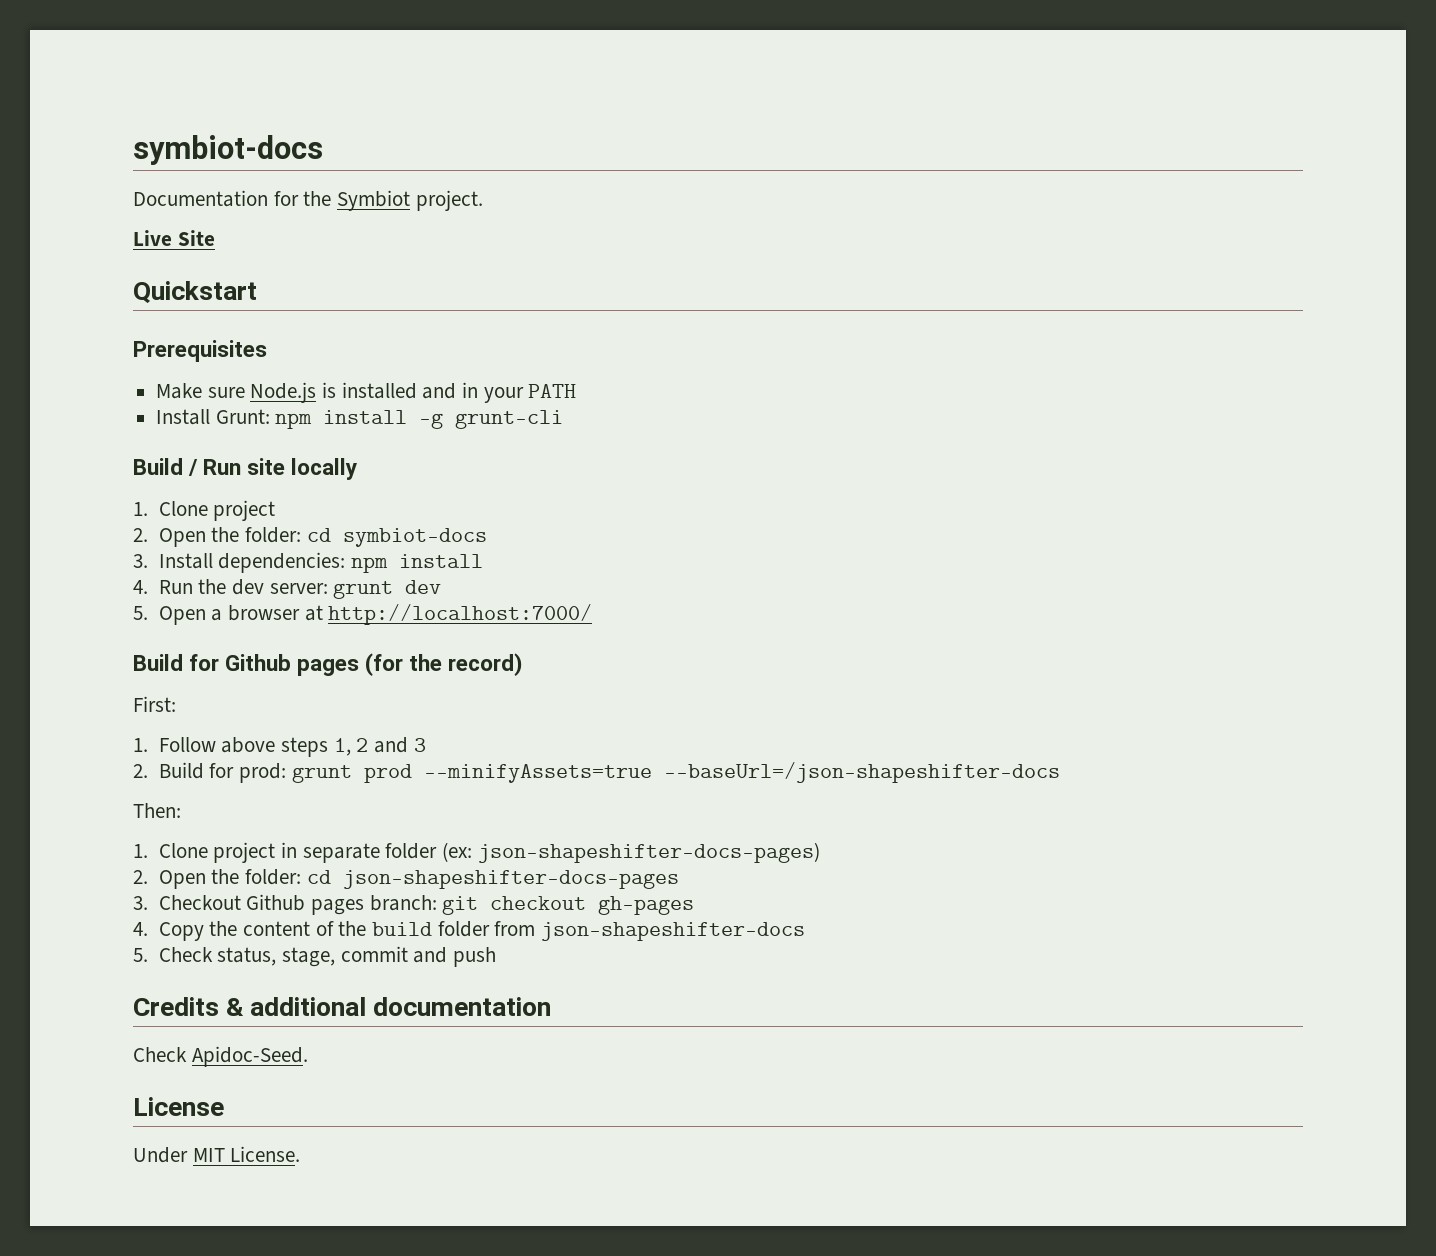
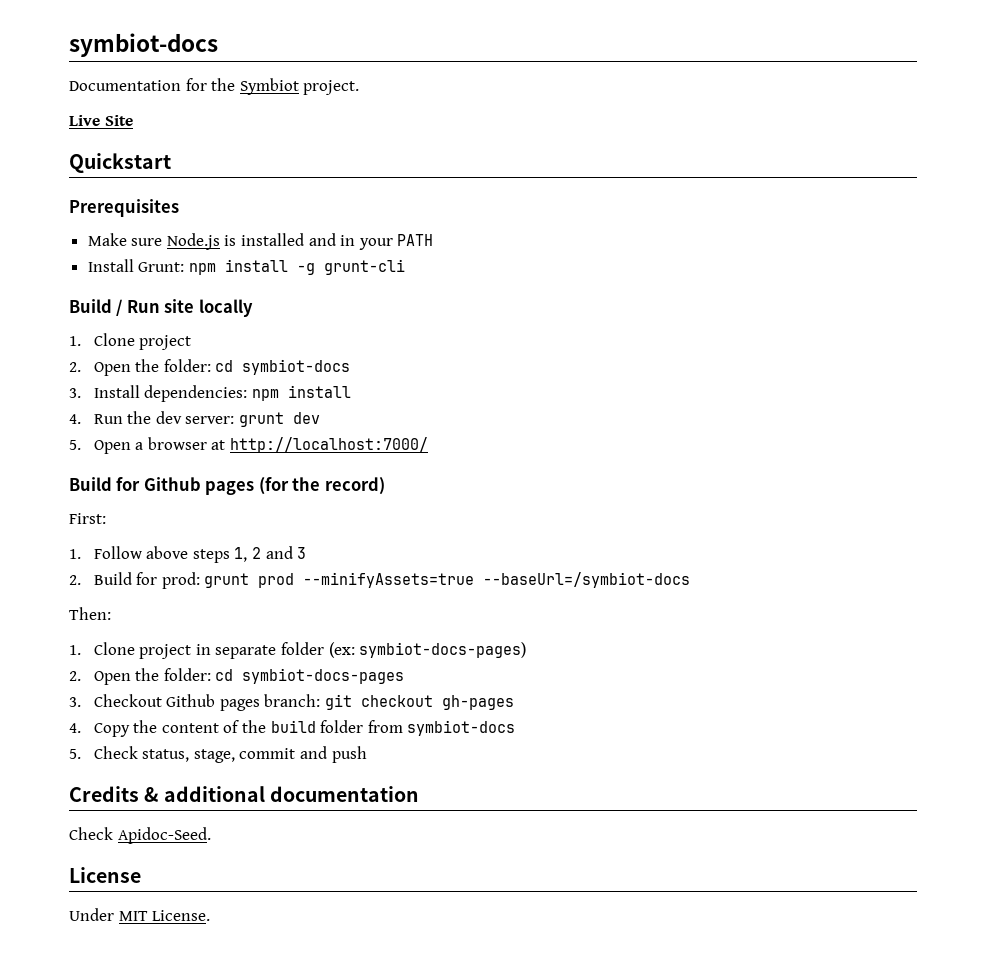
- 2. Build for prod: grunt prod --minifyAssets=true --baseUrl=/json-shapeshifter-docs
+ 2. Build for prod: grunt prod --minifyAssets=true --baseUrl=/symbiot-docs
- 1. Clone project in separate folder (ex: json-shapeshifter-docs-pages)
- 2. Open the folder: cd json-shapeshifter-docs-pages
+ 1. Clone project in separate folder (ex: symbiot-docs-pages)
+ 2. Open the folder: cd symbiot-docs-pages
- 4. Copy the content of the build folder from json-shapeshifter-docs
+ 4. Copy the content of the build folder from symbiot-docs

